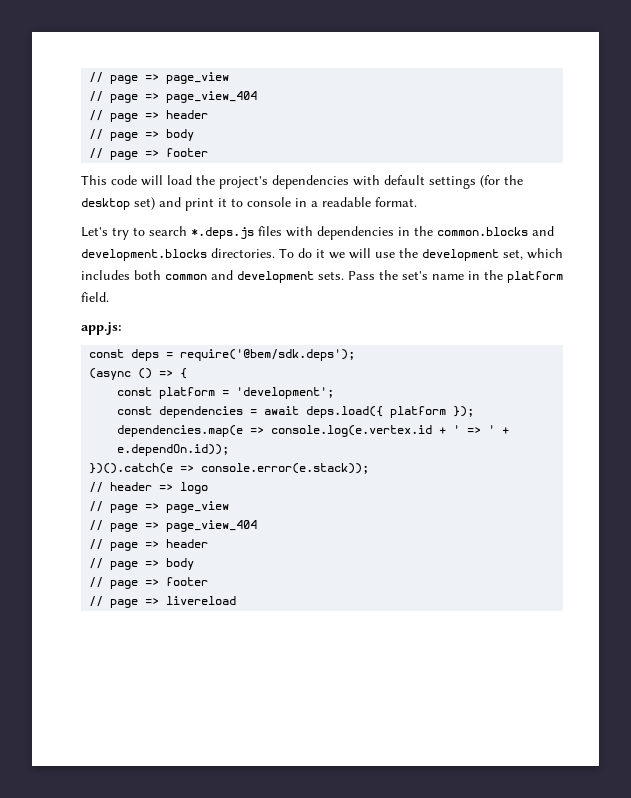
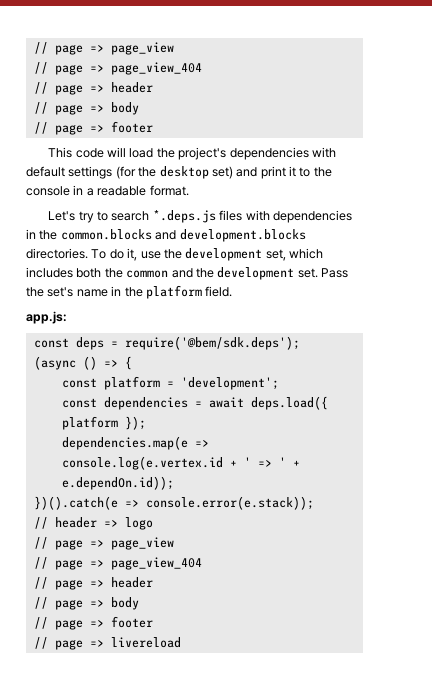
- This code will load the project's dependencies with default settings (for the desktop set) and print it to console in a readable format.
+ This code will load the project's dependencies with default settings (for the desktop set) and print it to the console in a readable format.
- To do it we will use the development set, which includes both common and development sets.
+ To do it, use the development set, which includes both the common and the development set.

